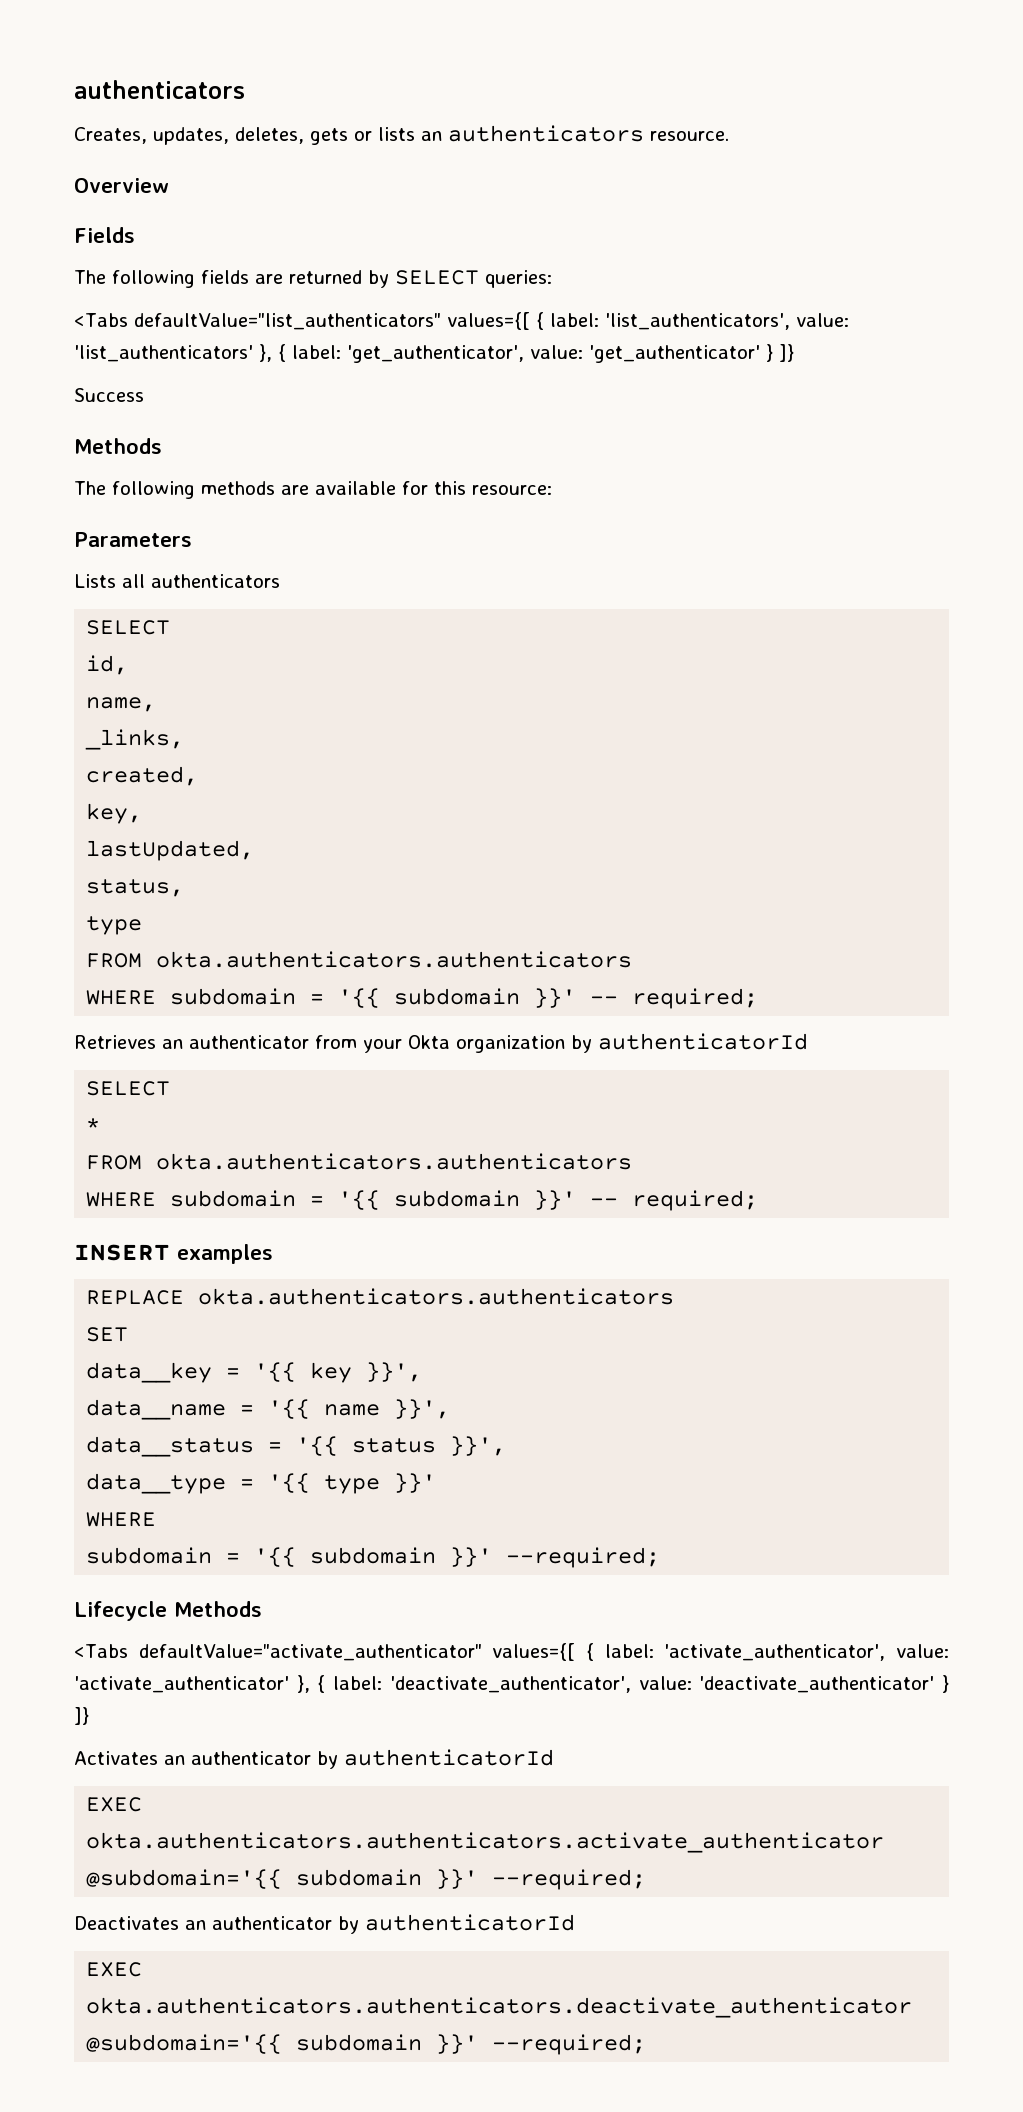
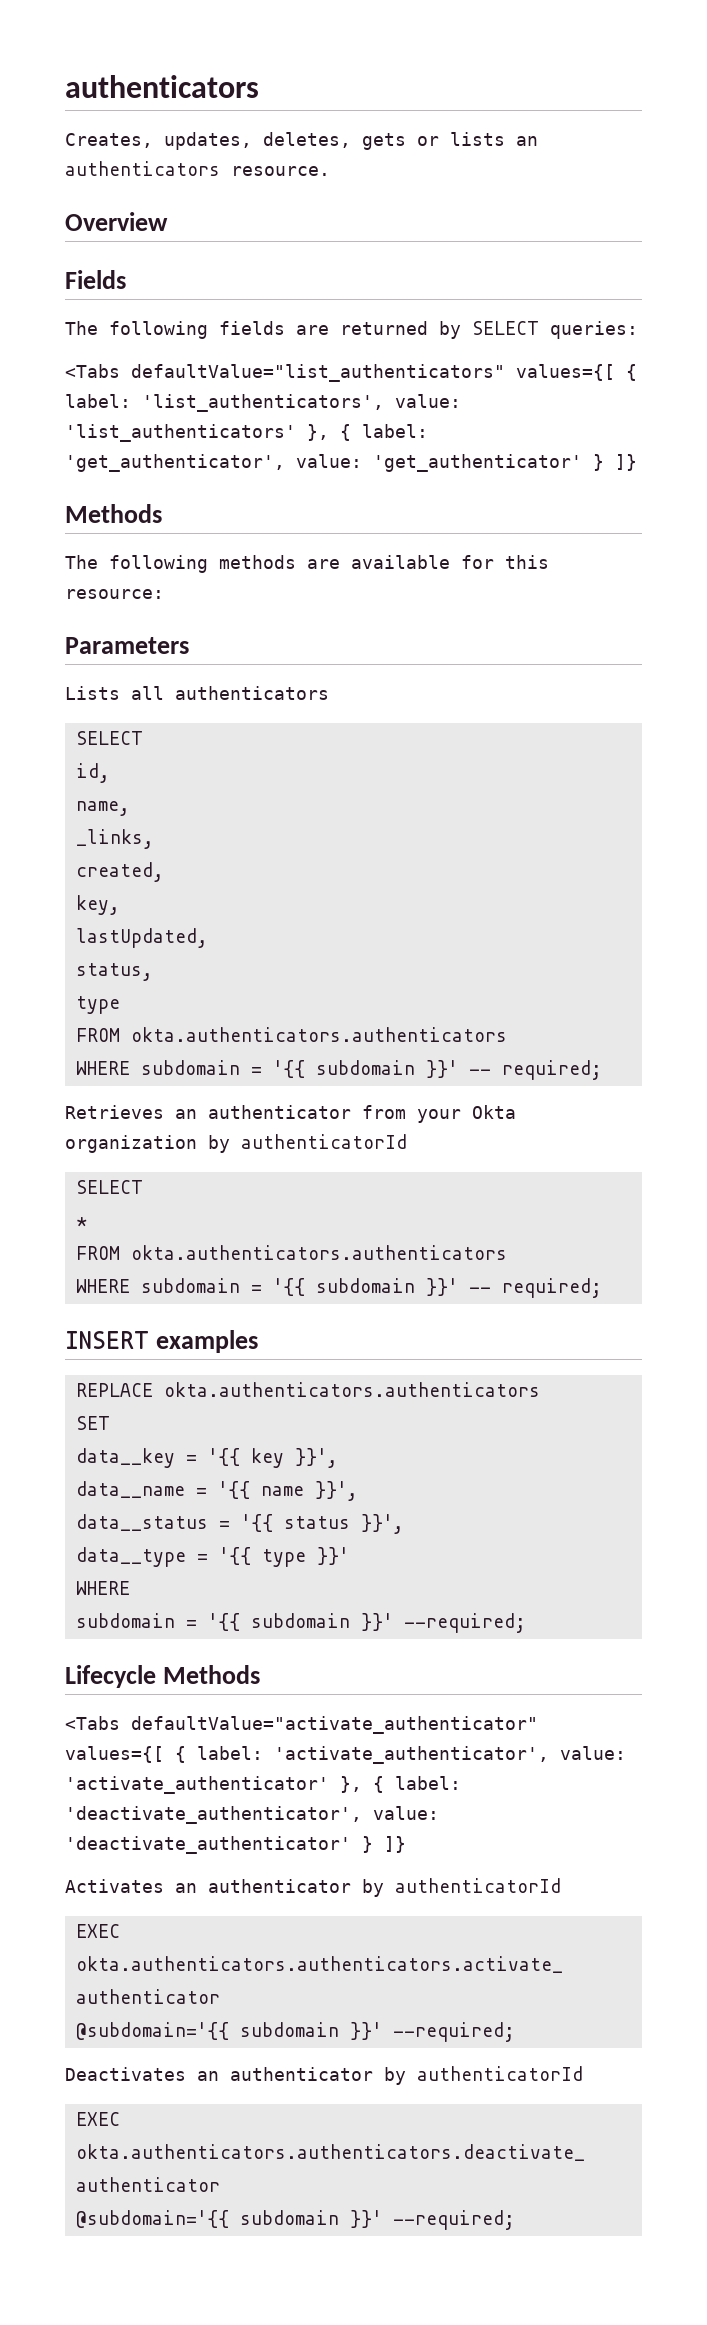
- Success

